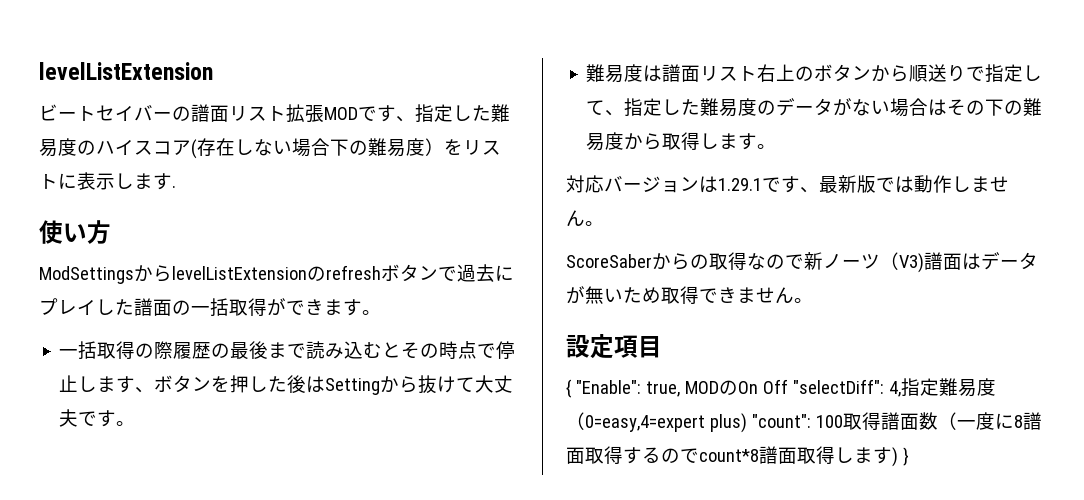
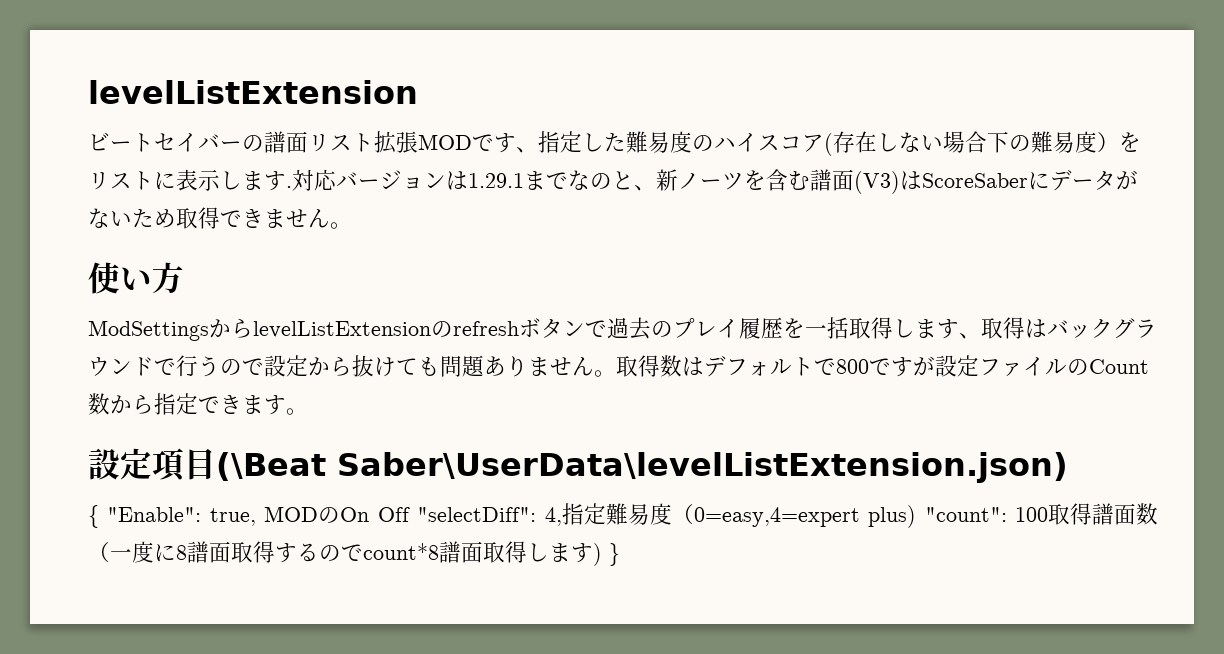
+ 対応バージョンは1.29.1までなのと、新ノーツを含む譜面(V3)はScoreSaberにデータがないため取得できません。
- ModSettingsからlevelListExtensionのrefreshボタンで過去にプレイした譜面の一括取得ができます。
- 一括取得の際履歴の最後まで読み込むとその時点で停止します、ボタンを押した後はSettingから抜けて大丈夫です。
- 難易度は譜面リスト右上のボタンから順送りで指定して、指定した難易度のデータがない場合はその下の難易度から取得します。
- 対応バージョンは1.29.1です、最新版では動作しません。
- ScoreSaberからの取得なので新ノーツ（V3)譜面はデータが無いため取得できません。
+ ModSettingsからlevelListExtensionのrefreshボタンで過去のプレイ履歴を一括取得します、取得はバックグラウンドで行うので設定から抜けても問題ありません。取得数はデフォルトで800ですが設定ファイルのCount数から指定できます。
- 設定項目
+ 設定項目(\Beat Saber\UserData\levelListExtension.json)

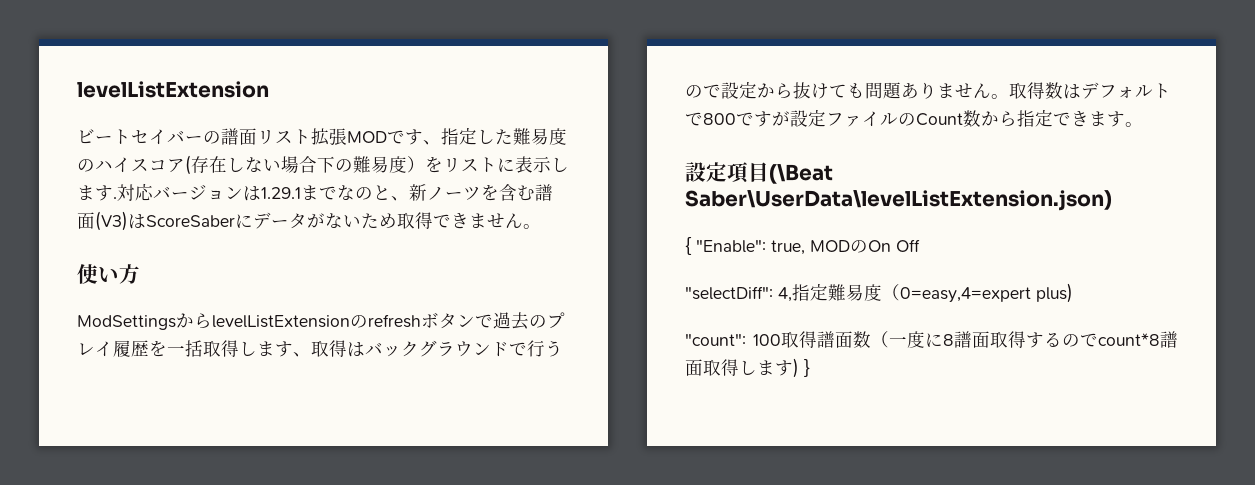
- { "Enable": true, MODのOn Off "selectDiff": 4,指定難易度（0=easy,4=expert plus) "count": 100取得譜面数（一度に8譜面取得するのでcount*8譜面取得します) }
+ { "Enable": true, MODのOn Off
+ "selectDiff": 4,指定難易度（0=easy,4=expert plus)
+ "count": 100取得譜面数（一度に8譜面取得するのでcount*8譜面取得します) }

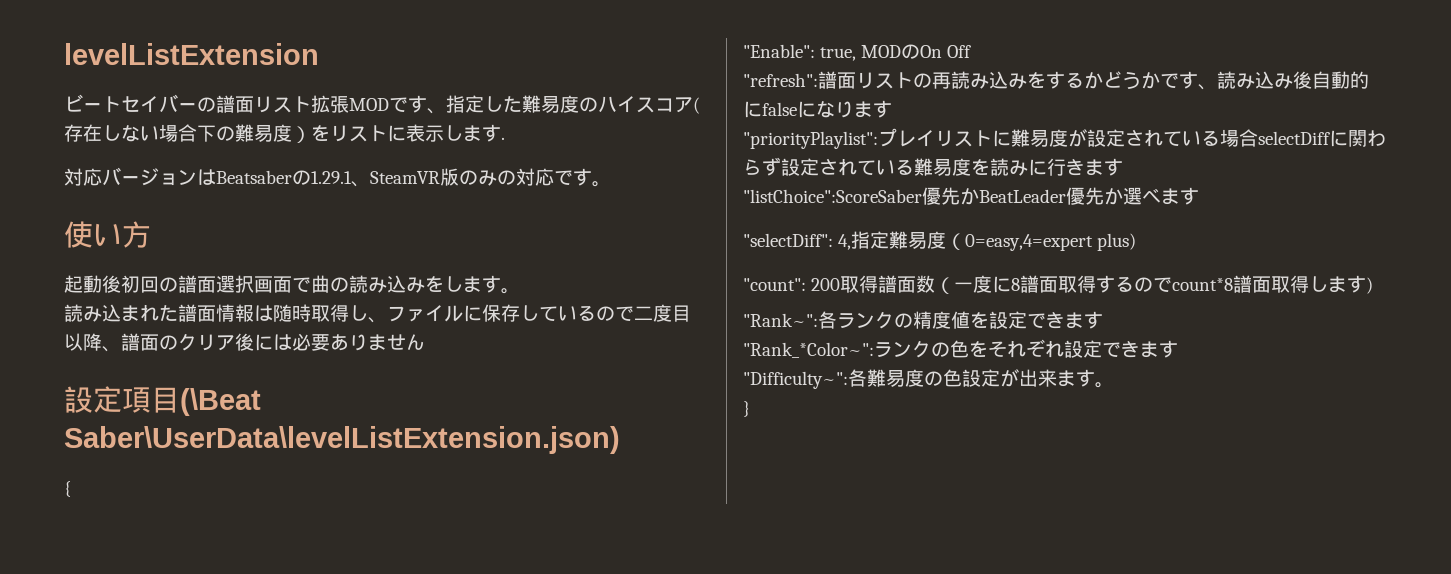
- ビートセイバーの譜面リスト拡張MODです、指定した難易度のハイスコア(存在しない場合下の難易度）をリストに表示します.対応バージョンは1.29.1までなのと、新ノーツを含む譜面(V3)はScoreSaberにデータがないため取得できません。
+ ビートセイバーの譜面リスト拡張MODです、指定した難易度のハイスコア(存在しない場合下の難易度）をリストに表示します.
+ 対応バージョンはBeatsaberの1.29.1、SteamVR版のみの対応です。
  使い方
- ModSettingsからlevelListExtensionのrefreshボタンで過去のプレイ履歴を一括取得します、取得はバックグラウンドで行うので設定から抜けても問題ありません。取得数はデフォルトで800ですが設定ファイルのCount数から指定できます。
+ 起動後初回の譜面選択画面で曲の読み込みをします。
+ 読み込まれた譜面情報は随時取得し、ファイルに保存しているので二度目以降、譜面のクリア後には必要ありません
- { "Enable": true, MODのOn Off
+ {
+ "Enable": true, MODのOn Off
+ "refresh":譜面リストの再読み込みをするかどうかです、読み込み後自動的にfalseになります
+ "priorityPlaylist":プレイリストに難易度が設定されている場合selectDiffに関わらず設定されている難易度を読みに行きます
+ "listChoice":ScoreSaber優先かBeatLeader優先か選べます
- "count": 100取得譜面数（一度に8譜面取得するのでcount*8譜面取得します) }
+ "count": 200取得譜面数（一度に8譜面取得するのでcount*8譜面取得します)
+ "Rank~":各ランクの精度値を設定できます
+ "Rank_*Color~":ランクの色をそれぞれ設定できます
+ "Difficulty~":各難易度の色設定が出来ます。
+ }

